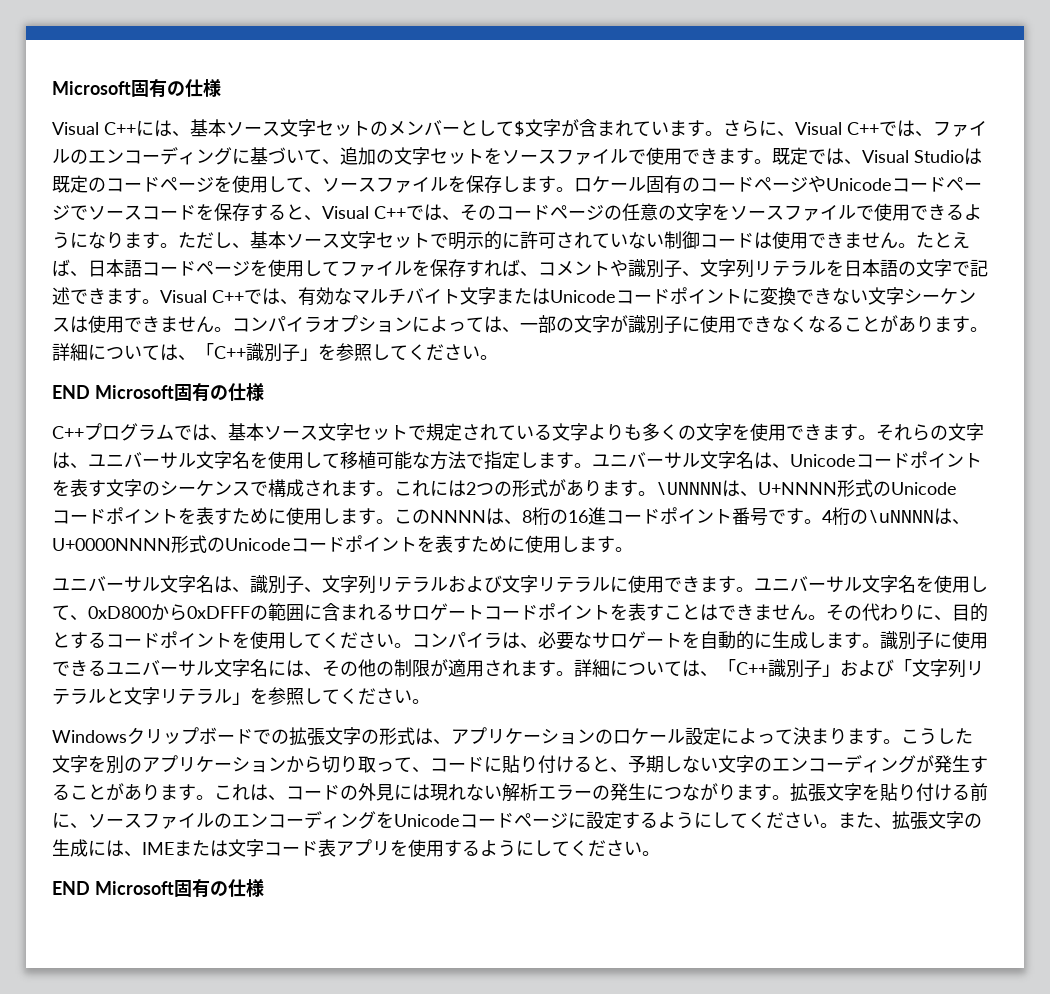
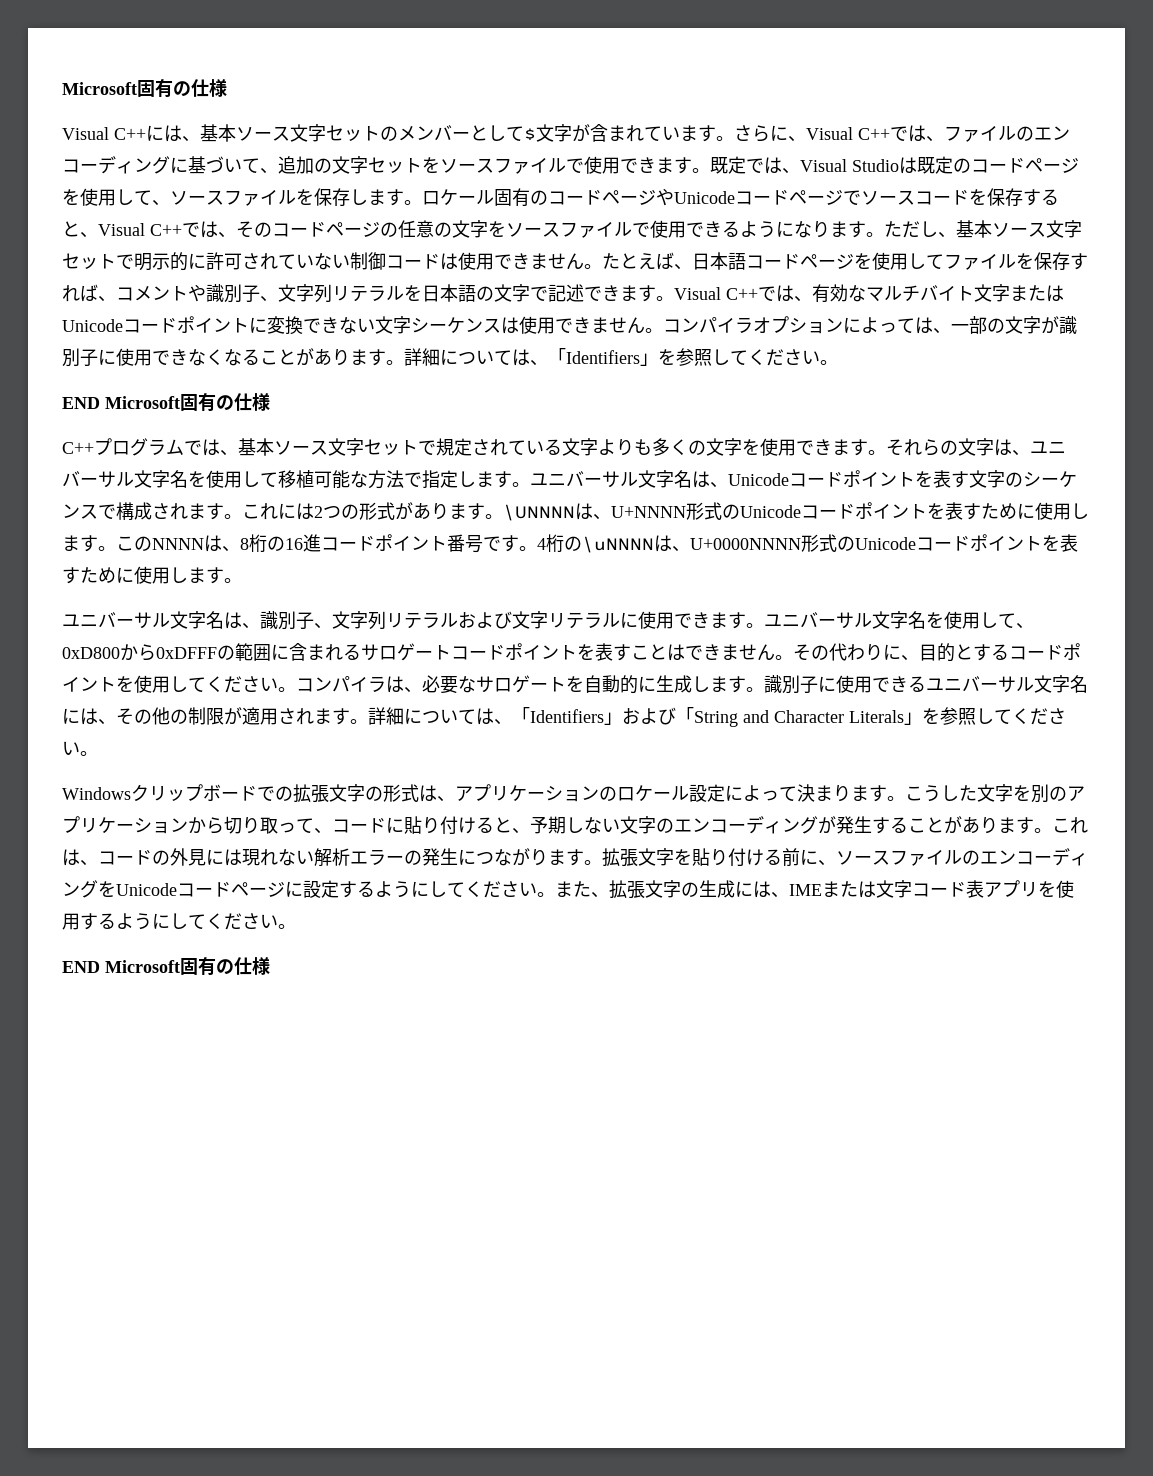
- 詳細については、「C++識別子」を参照してください。
+ 詳細については、「Identifiers」を参照してください。
- 詳細については、「C++識別子」および「文字列リテラルと文字リテラル」を参照してください。
+ 詳細については、「Identifiers」および「String and Character Literals」を参照してください。

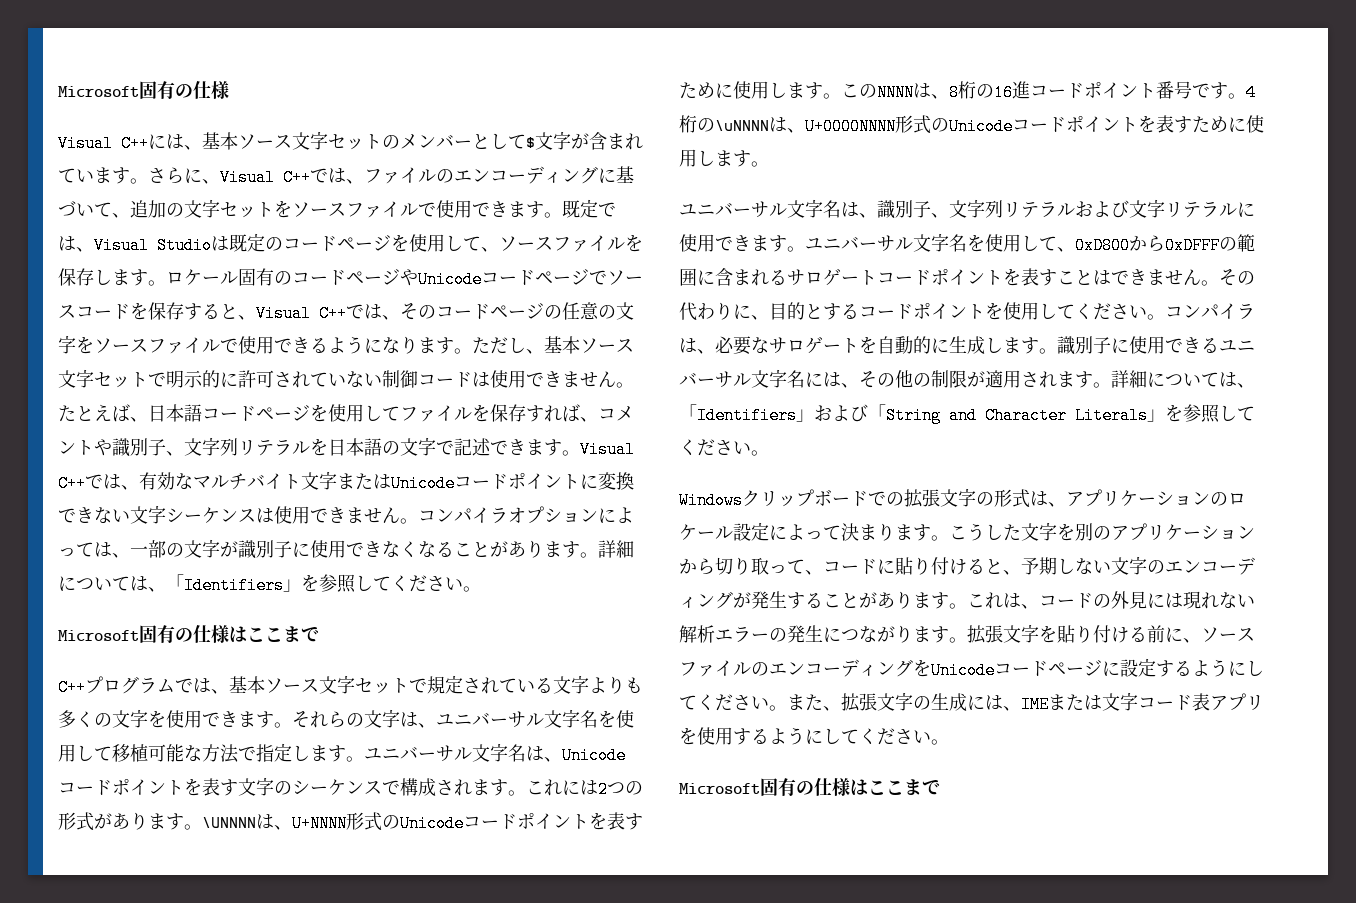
  詳細については、「Identifiers」を参照してください。
- END Microsoft固有の仕様
+ Microsoft固有の仕様はここまで
  また、拡張文字の生成には、IMEまたは文字コード表アプリを使用するようにしてください。
- END Microsoft固有の仕様
+ Microsoft固有の仕様はここまで

